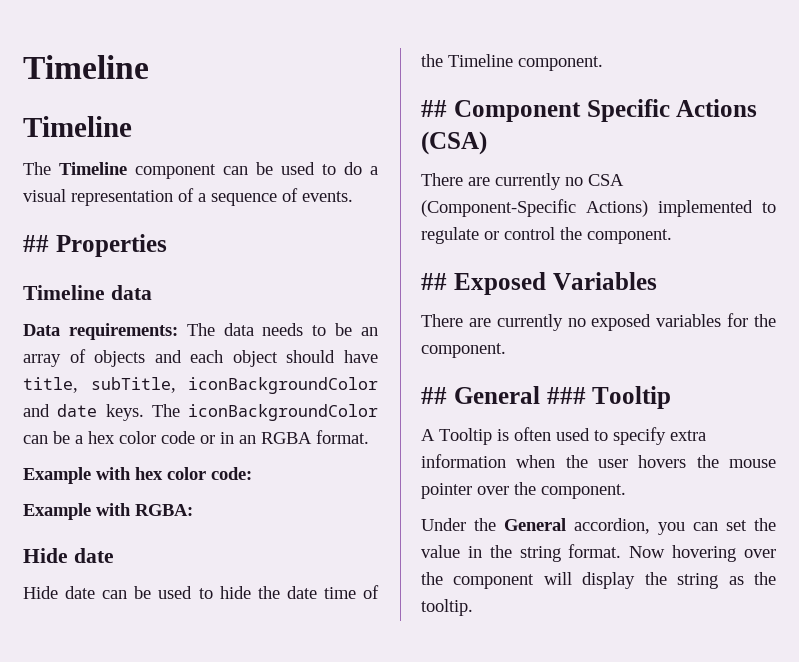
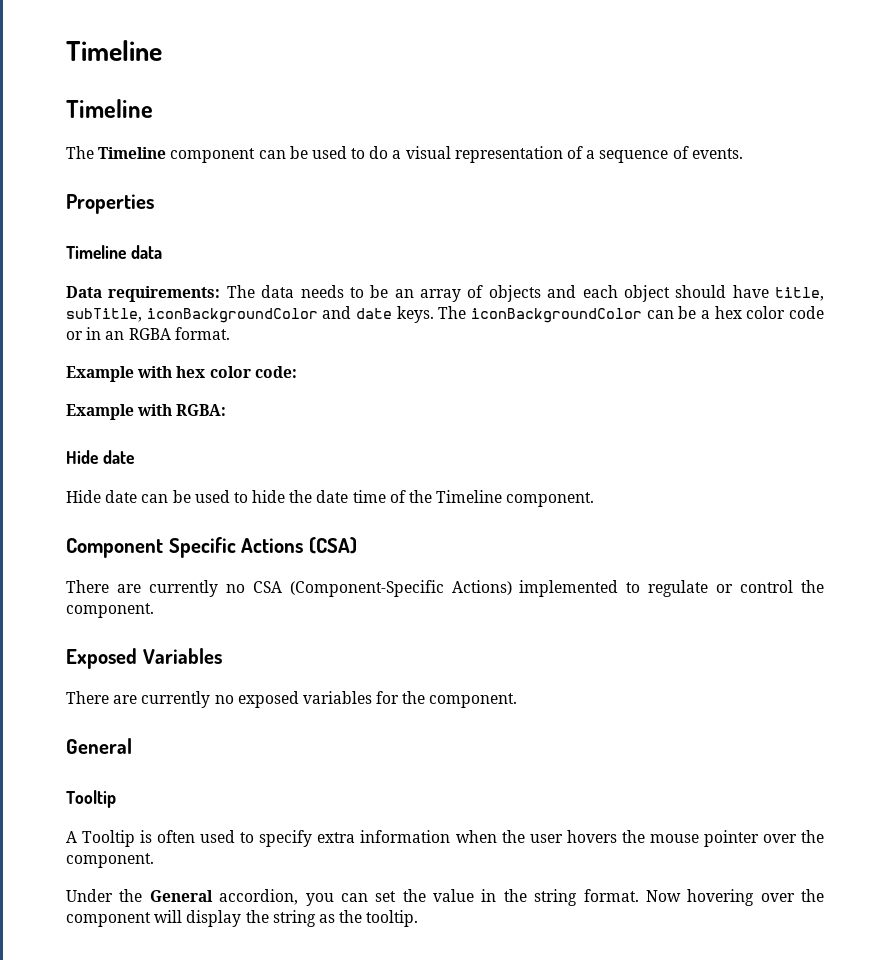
- ## Properties
+ Properties
- ## Component Specific Actions (CSA)
+ Component Specific Actions (CSA)
- ## Exposed Variables
+ Exposed Variables
  There are currently no exposed variables for the component.
- ## General ### Tooltip
+ General
+ Tooltip

